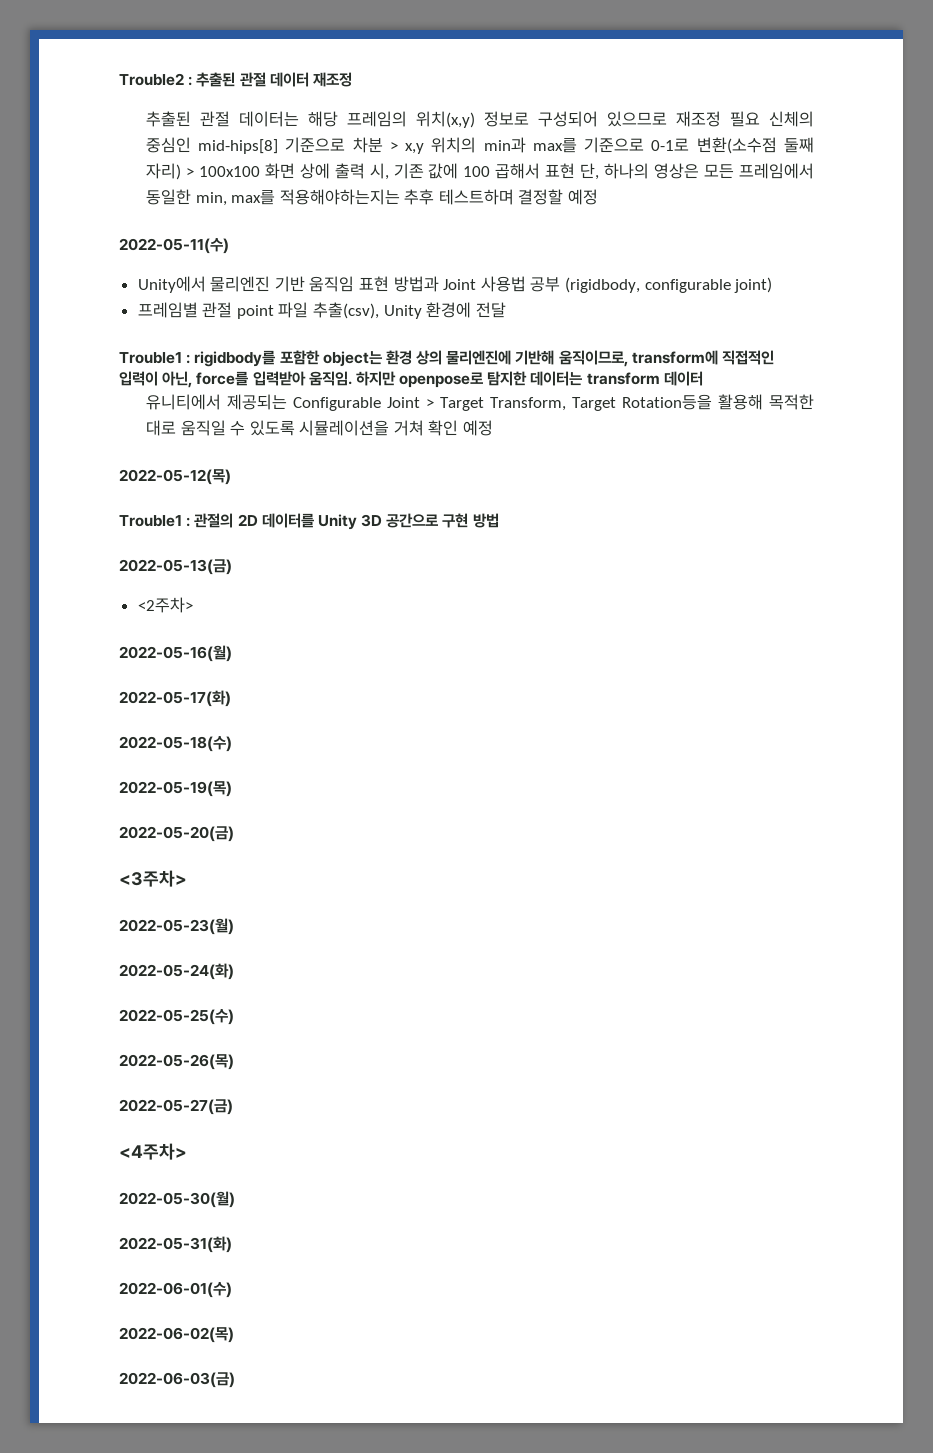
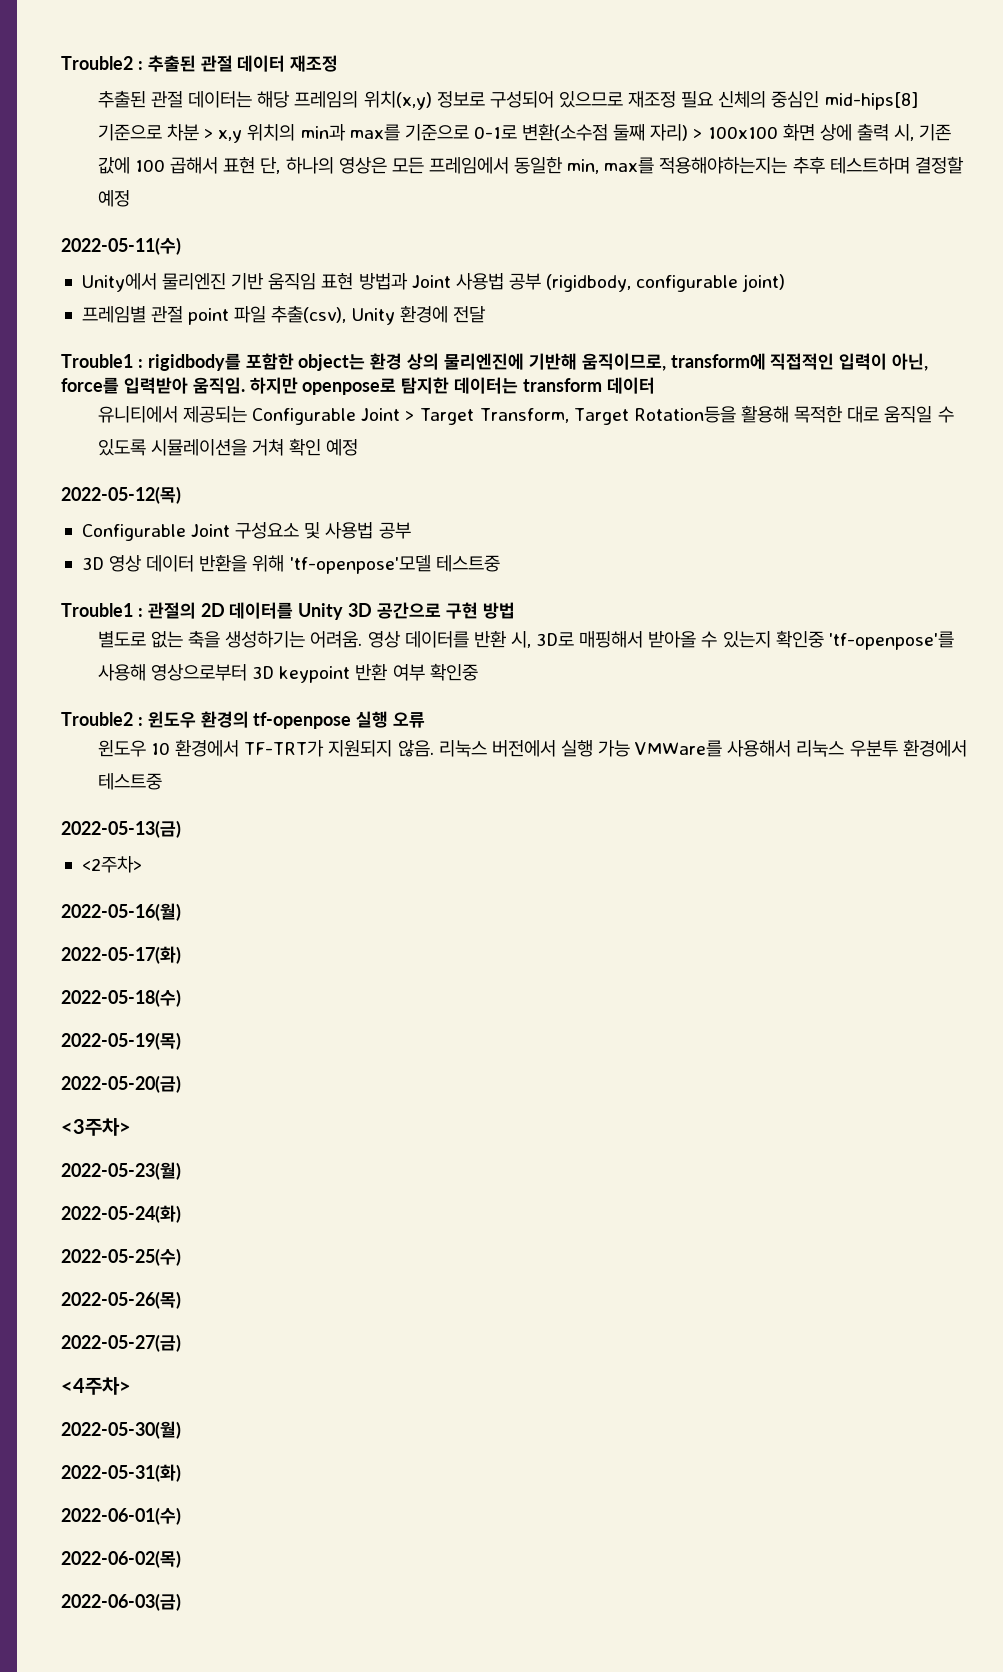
+ Configurable Joint 구성요소 및 사용법 공부
+ 3D 영상 데이터 반환을 위해 'tf-openpose'모델 테스트중
+ 별도로 없는 축을 생성하기는 어려움. 영상 데이터를 반환 시, 3D로 매핑해서 받아올 수 있는지 확인중 'tf-openpose'를 사용해 영상으로부터 3D keypoint 반환 여부 확인중
+ Trouble2 : 윈도우 환경의 tf-openpose 실행 오류
+ 윈도우 10 환경에서 TF-TRT가 지원되지 않음. 리눅스 버전에서 실행 가능 VMWare를 사용해서 리눅스 우분투 환경에서 테스트중

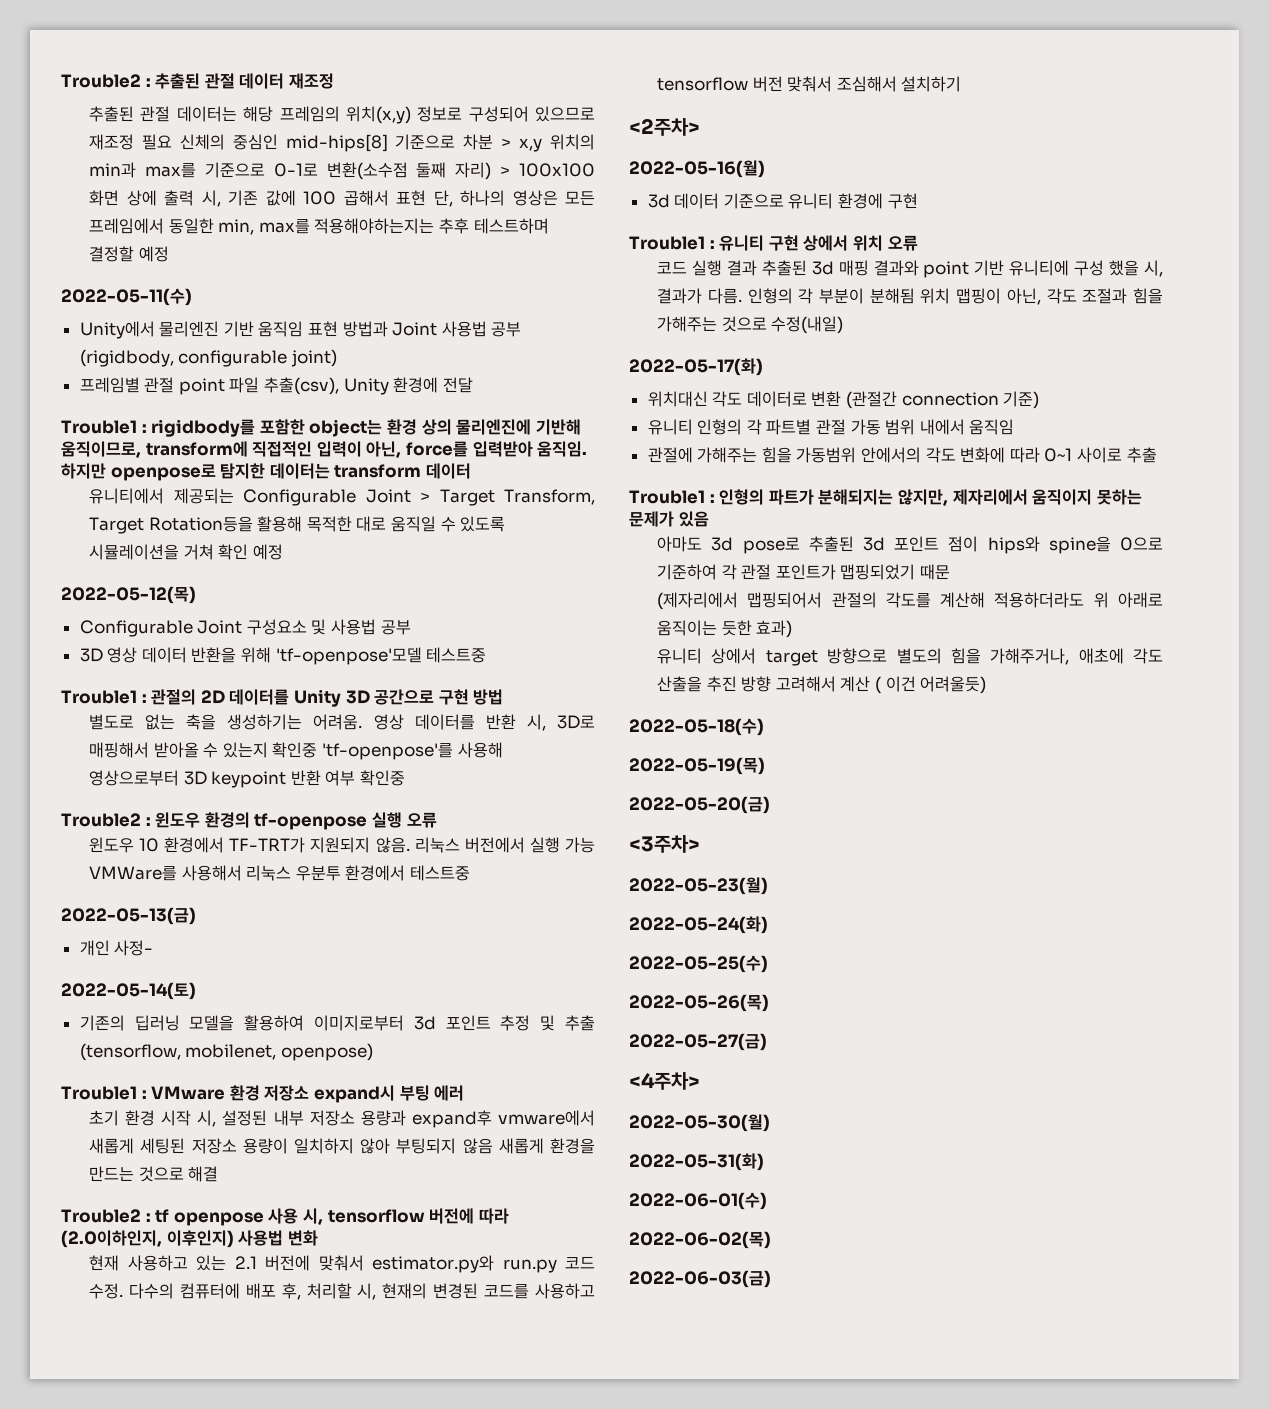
+ 개인 사정-
+ 2022-05-14(토)
+ 기존의 딥러닝 모델을 활용하여 이미지로부터 3d 포인트 추정 및 추출 (tensorflow, mobilenet, openpose)
+ Trouble1 : VMware 환경 저장소 expand시 부팅 에러
+ 초기 환경 시작 시, 설정된 내부 저장소 용량과 expand후 vmware에서 새롭게 세팅된 저장소 용량이 일치하지 않아 부팅되지 않음 새롭게 환경을 만드는 것으로 해결
+ Trouble2 : tf openpose 사용 시, tensorflow 버전에 따라 (2.0이하인지, 이후인지) 사용법 변화
+ 현재 사용하고 있는 2.1 버전에 맞춰서 estimator.py와 run.py 코드 수정. 다수의 컴퓨터에 배포 후, 처리할 시, 현재의 변경된 코드를 사용하고 tensorflow 버전 맞춰서 조심해서 설치하기
  <2주차>
  2022-05-16(월)
+ 3d 데이터 기준으로 유니티 환경에 구현
+ Trouble1 : 유니티 구현 상에서 위치 오류
+ 코드 실행 결과 추출된 3d 매핑 결과와 point 기반 유니티에 구성 했을 시, 결과가 다름. 인형의 각 부분이 분해됨 위치 맵핑이 아닌, 각도 조절과 힘을 가해주는 것으로 수정(내일)
  2022-05-17(화)
+ 위치대신 각도 데이터로 변환 (관절간 connection 기준)
+ 유니티 인형의 각 파트별 관절 가동 범위 내에서 움직임
+ 관절에 가해주는 힘을 가동범위 안에서의 각도 변화에 따라 0~1 사이로 추출
+ Trouble1 : 인형의 파트가 분해되지는 않지만, 제자리에서 움직이지 못하는 문제가 있음
+ 아마도 3d pose로 추출된 3d 포인트 점이 hips와 spine을 0으로 기준하여 각 관절 포인트가 맵핑되었기 때문
+ (제자리에서 맵핑되어서 관절의 각도를 계산해 적용하더라도 위 아래로 움직이는 듯한 효과)
+ 유니티 상에서 target 방향으로 별도의 힘을 가해주거나, 애초에 각도 산출을 추진 방향 고려해서 계산 ( 이건 어려울듯)

